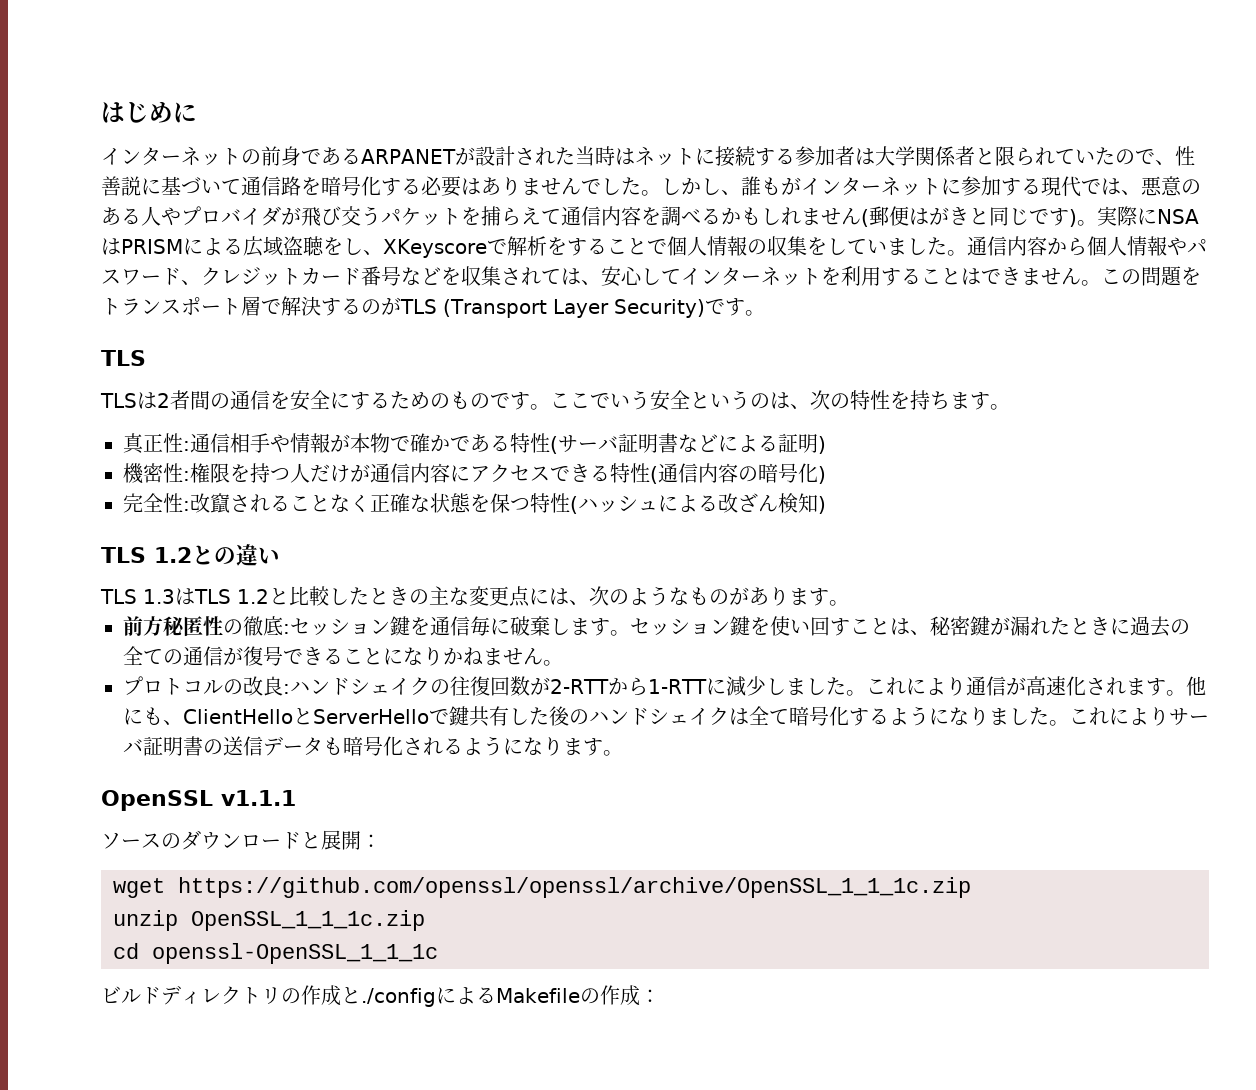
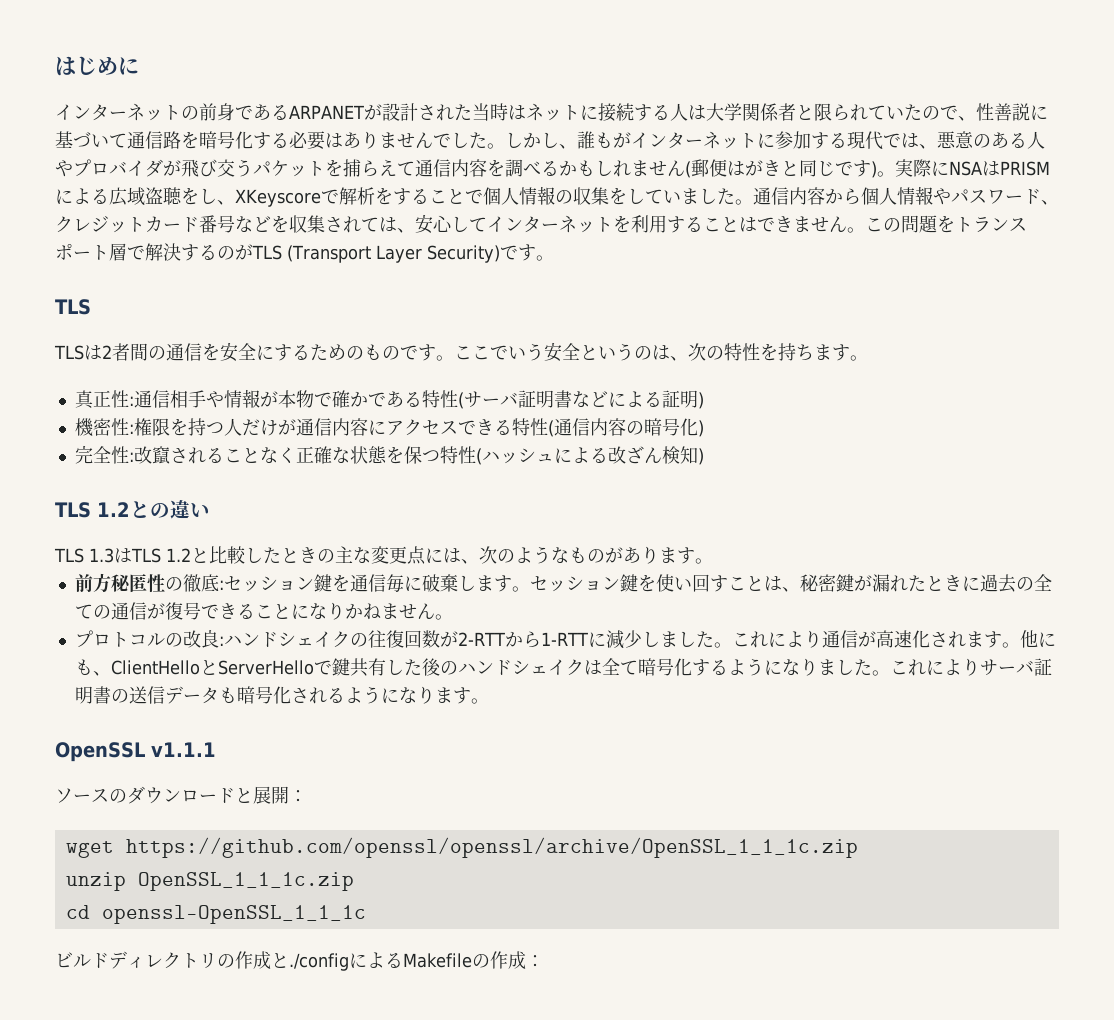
- インターネットの前身であるARPANETが設計された当時はネットに接続する参加者は大学関係者と限られていたので、性善説に基づいて通信路を暗号化する必要はありませんでした。
+ インターネットの前身であるARPANETが設計された当時はネットに接続する人は大学関係者と限られていたので、性善説に基づいて通信路を暗号化する必要はありませんでした。

